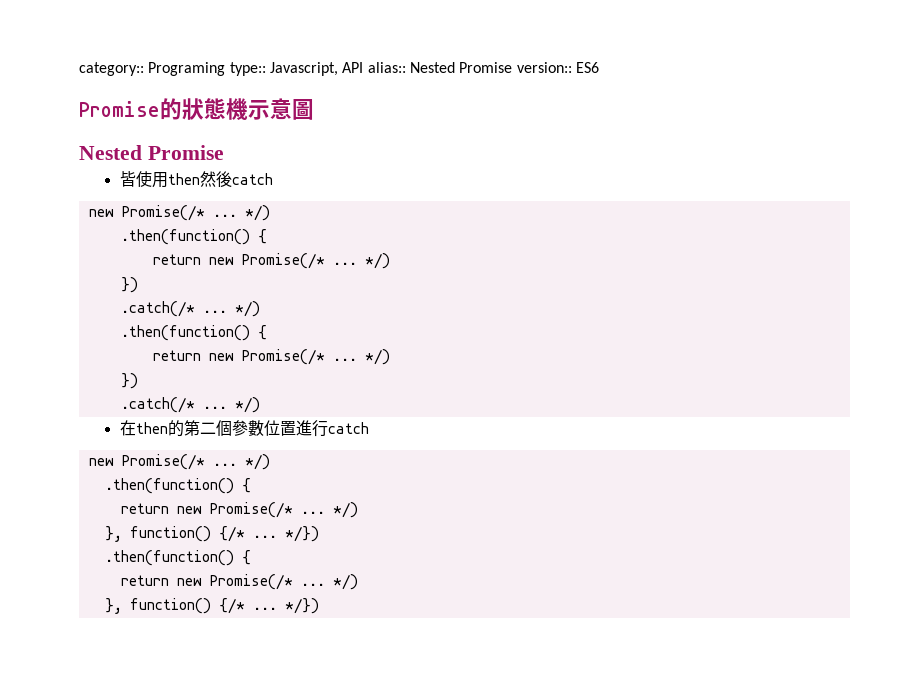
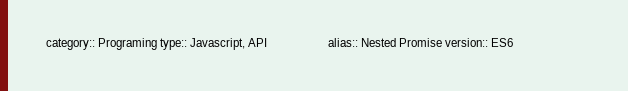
- Promise的狀態機示意圖
- Nested Promise
- 皆使用then然後catch
- new Promise(/* ... */)
- .then(function() {
- return new Promise(/* ... */)
- })
- .catch(/* ... */)
- .then(function() {
- return new Promise(/* ... */)
- })
- .catch(/* ... */)
- 在then的第二個參數位置進行catch
- new Promise(/* ... */)
- .then(function() {
- return new Promise(/* ... */)
- }, function() {/* ... */})
- .then(function() {
- return new Promise(/* ... */)
- }, function() {/* ... */})

